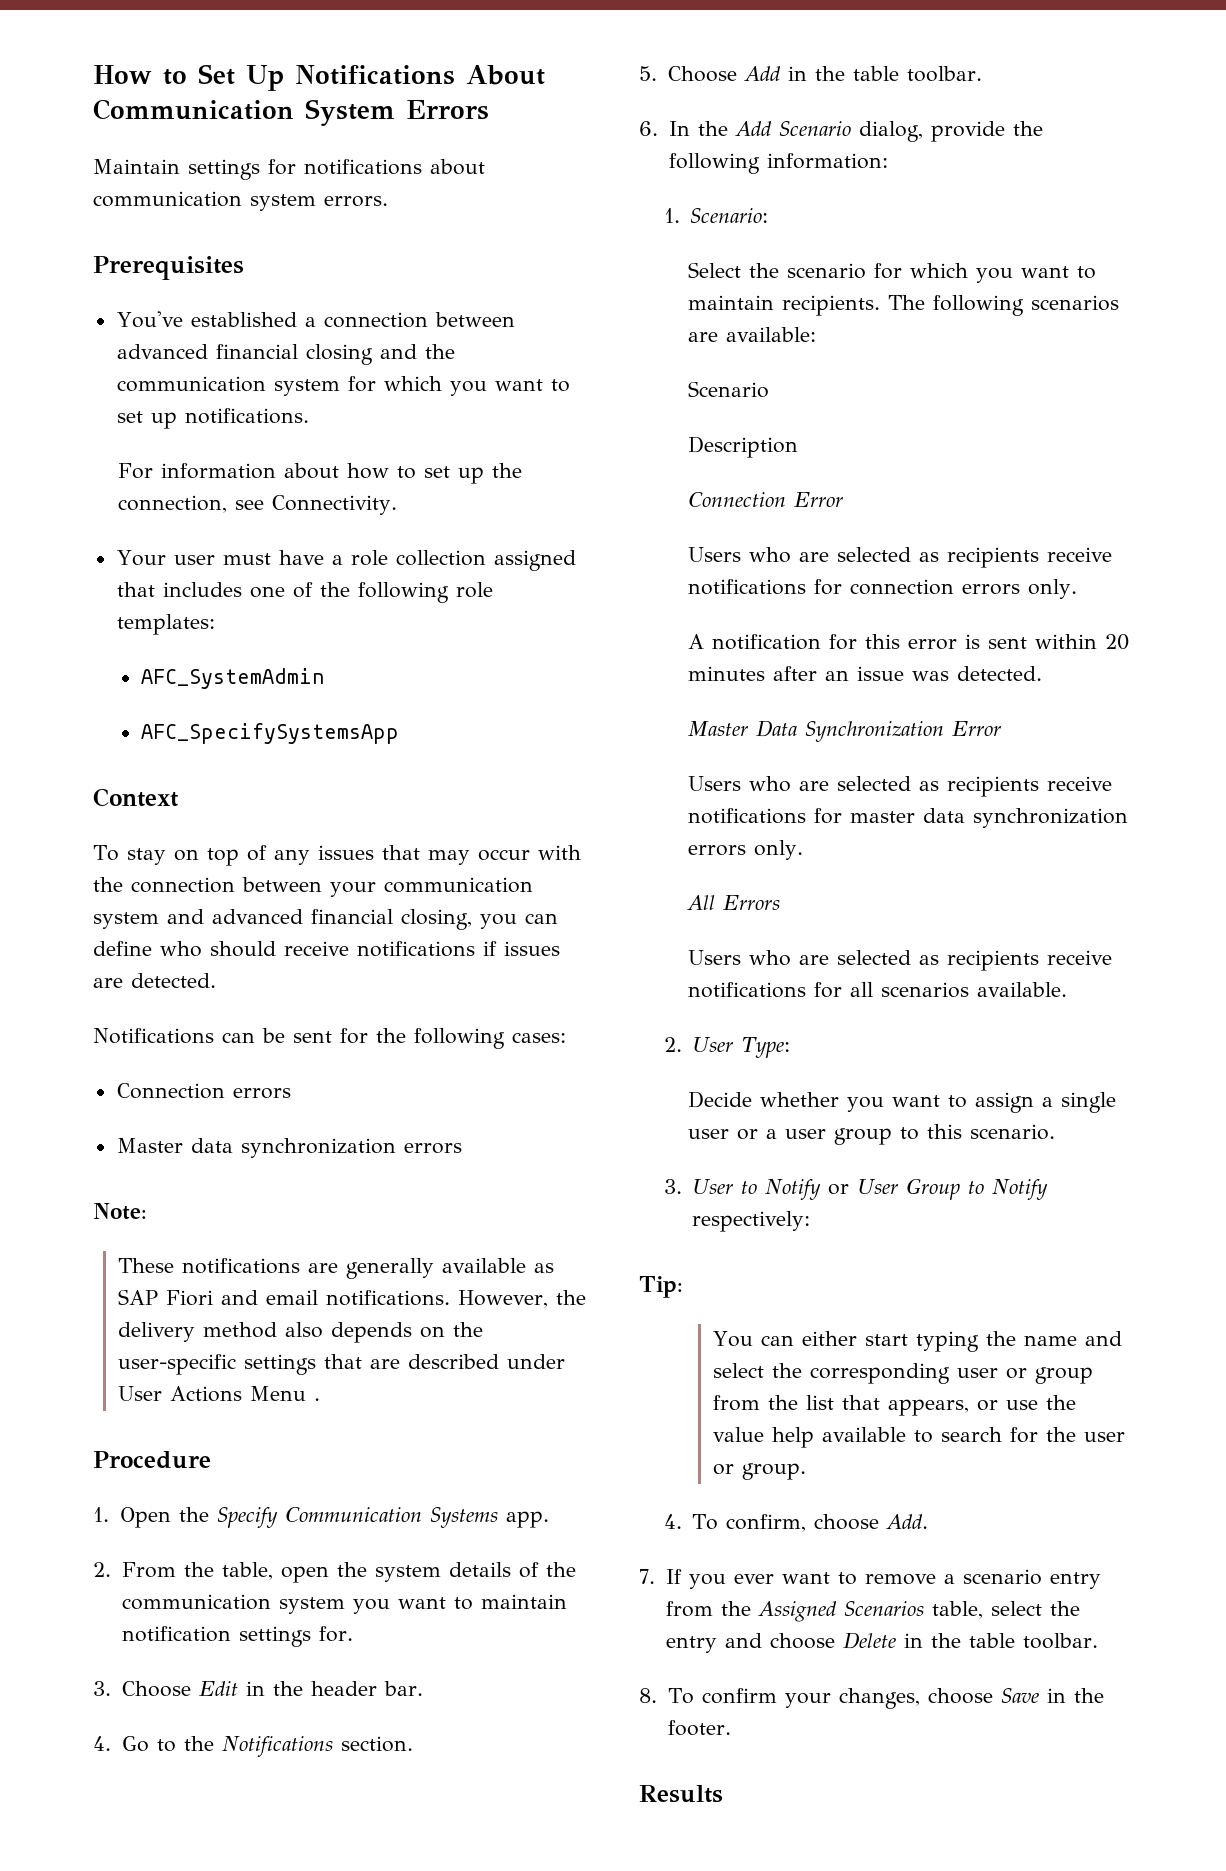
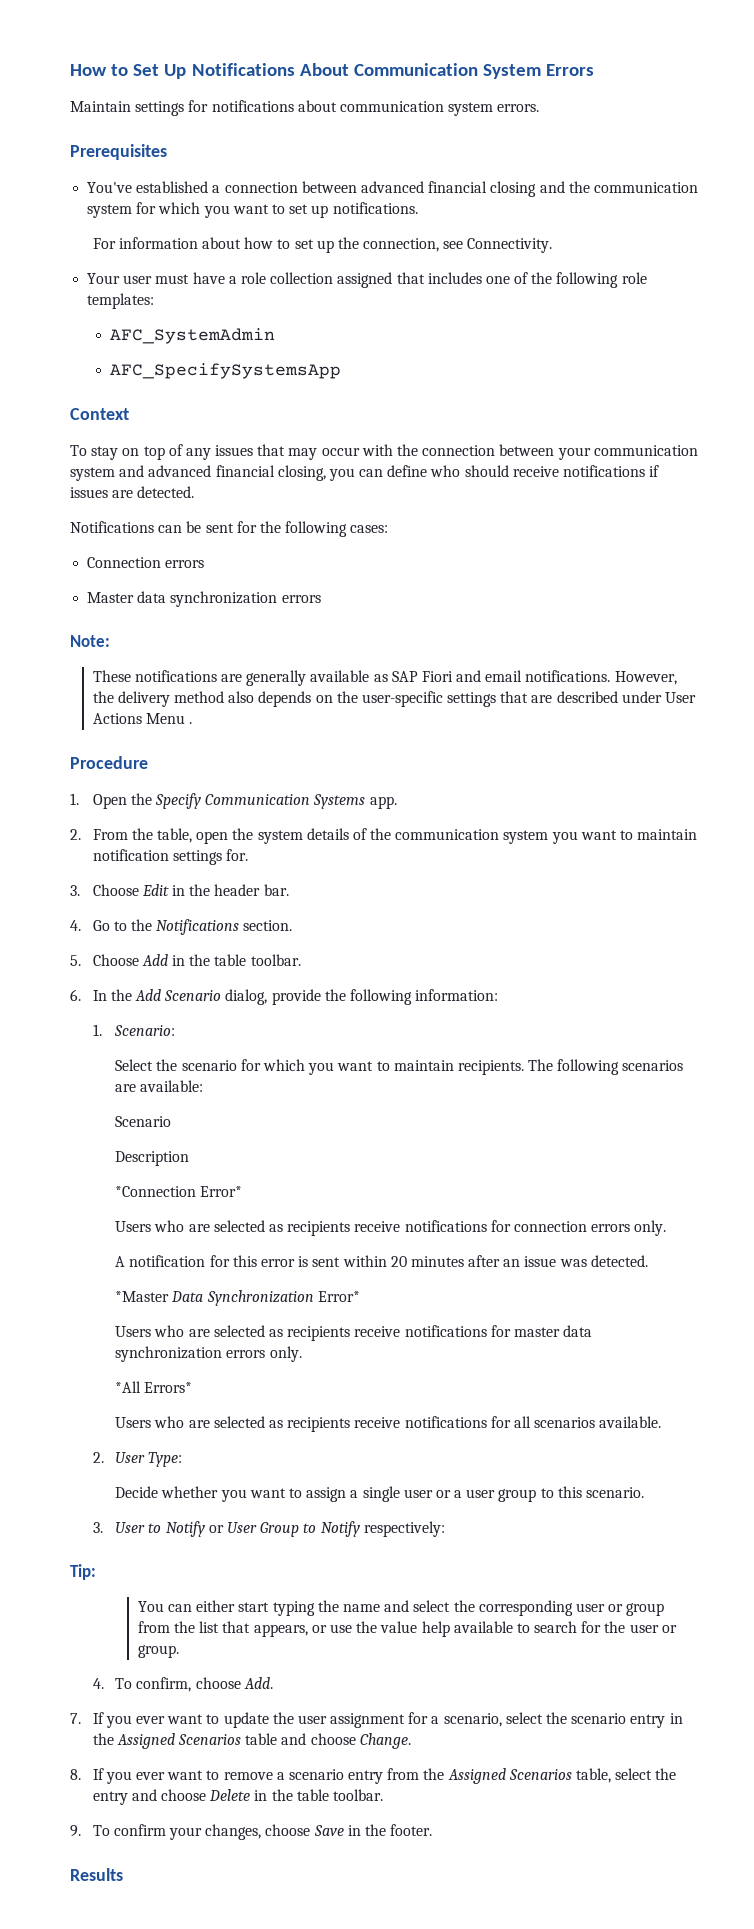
- Connection Error
+ *Connection Error*
- Master Data Synchronization Error
+ *Master Data Synchronization Error*
- All Errors
+ *All Errors*
- 7. If you ever want to remove a scenario entry from the Assigned Scenarios table, select the entry and choose Delete in the table toolbar.
+ 7. If you ever want to update the user assignment for a scenario, select the scenario entry in the Assigned Scenarios table and choose Change.
+ 8. If you ever want to remove a scenario entry from the Assigned Scenarios table, select the entry and choose Delete in the table toolbar.
- 8. To confirm your changes, choose Save in the footer.
+ 9. To confirm your changes, choose Save in the footer.

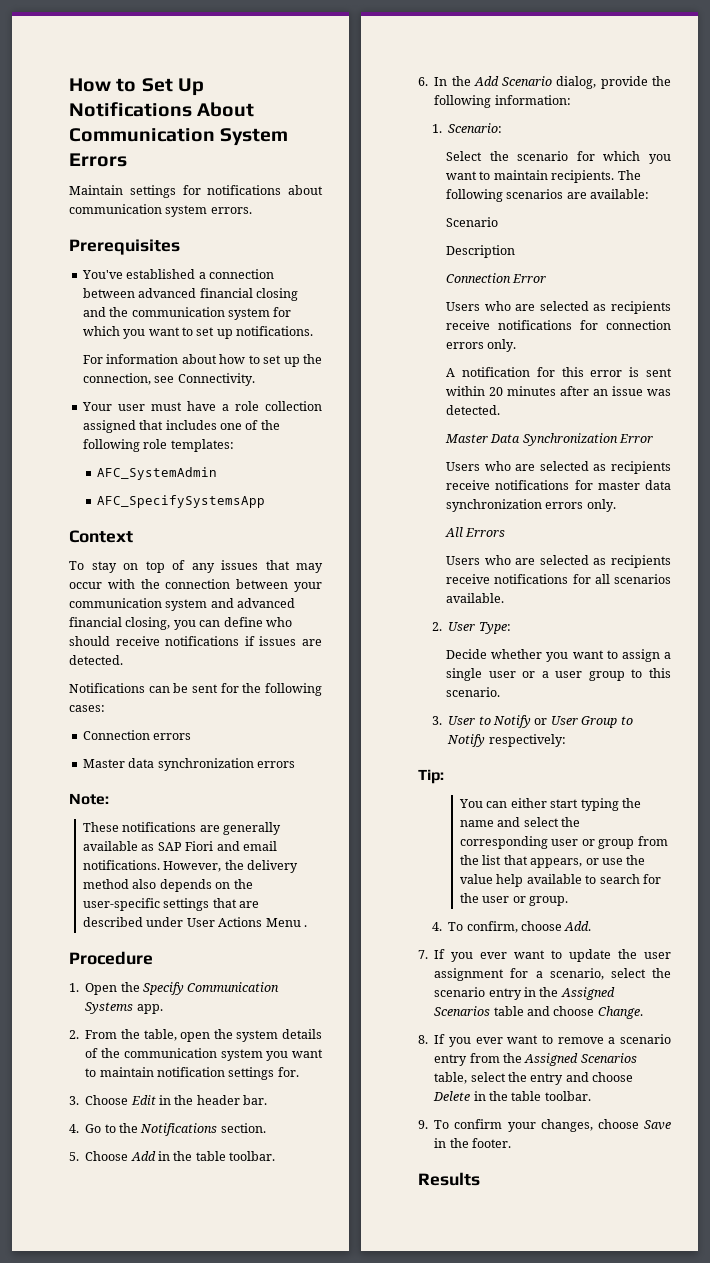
- *Connection Error*
+ Connection Error
- *Master Data Synchronization Error*
+ Master Data Synchronization Error
- *All Errors*
+ All Errors

